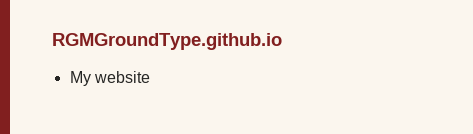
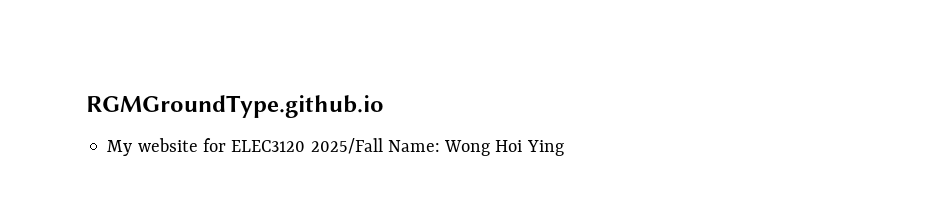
- My website
+ My website for ELEC3120 2025/Fall Name: Wong Hoi Ying

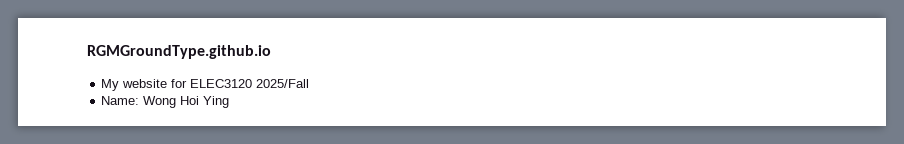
- My website for ELEC3120 2025/Fall Name: Wong Hoi Ying
+ My website for ELEC3120 2025/Fall
+ Name: Wong Hoi Ying

